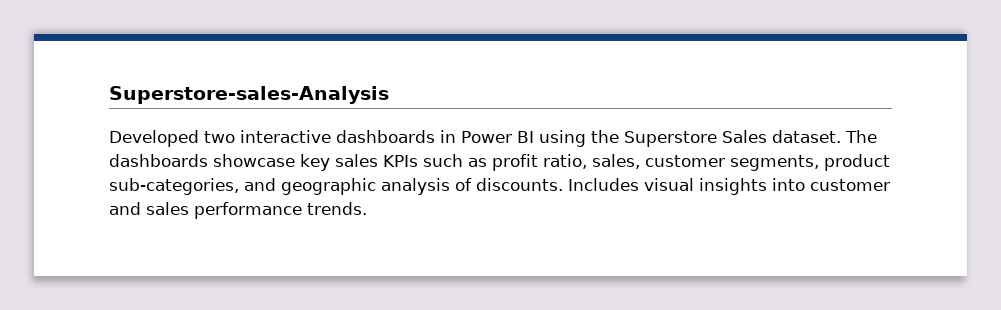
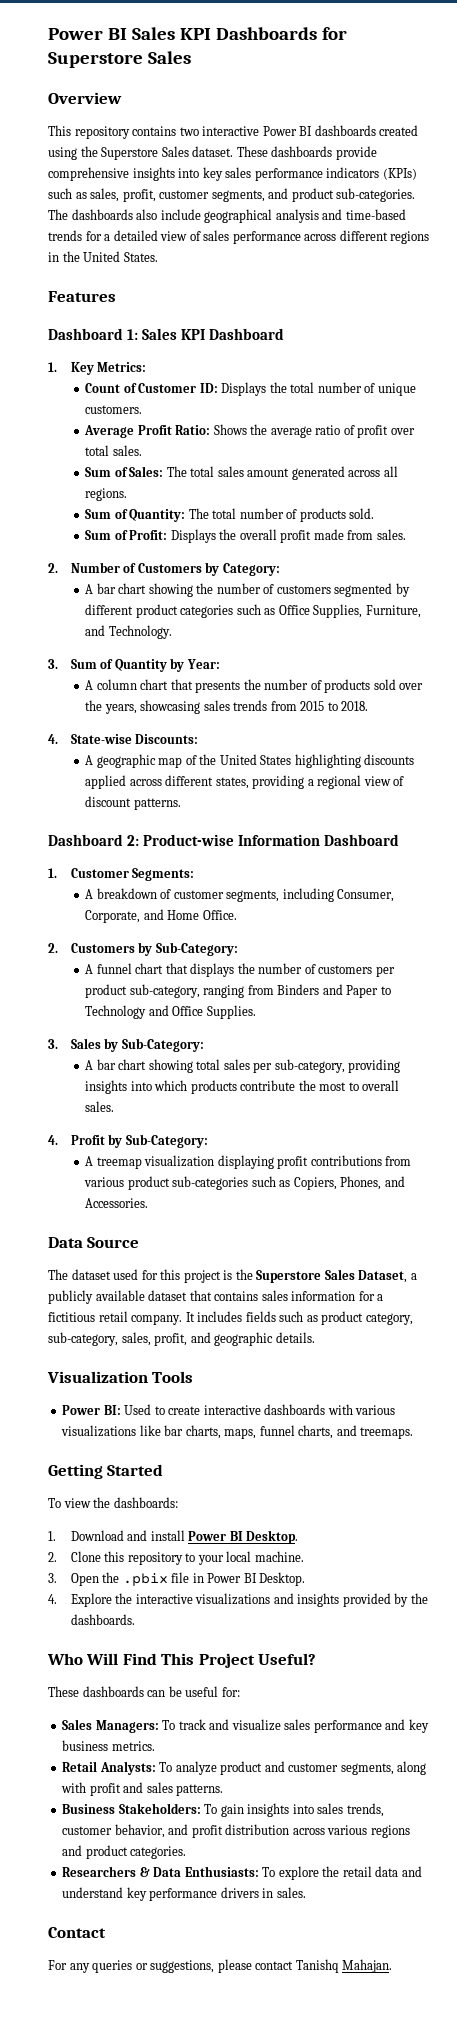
- Superstore-sales-Analysis
- Developed two interactive dashboards in Power BI using the Superstore Sales dataset.
+ Power BI Sales KPI Dashboards for Superstore Sales
+ Overview
+ This repository contains two interactive Power BI dashboards created using the Superstore Sales dataset.
- The dashboards showcase key sales KPIs such as profit ratio, sales, customer segments, product sub-categories, and geographic analysis of discounts. Includes visual insights into customer and sales performance trends.
+ These dashboards provide comprehensive insights into key sales performance indicators (KPIs) such as sales, profit, customer segments, and product sub-categories. The dashboards also include geographical analysis and time-based trends for a detailed view of sales performance across different regions in the United States.
+ Features
+ Dashboard 1: Sales KPI Dashboard
+ 1. Key Metrics:
+ Count of Customer ID: Displays the total number of unique customers.
+ Average Profit Ratio: Shows the average ratio of profit over total sales.
+ Sum of Sales: The total sales amount generated across all regions.
+ Sum of Quantity: The total number of products sold.
+ Sum of Profit: Displays the overall profit made from sales.
+ 2. Number of Customers by Category:
+ A bar chart showing the number of customers segmented by different product categories such as Office Supplies, Furniture, and Technology.
+ 3. Sum of Quantity by Year:
+ A column chart that presents the number of products sold over the years, showcasing sales trends from 2015 to 2018.
+ 4. State-wise Discounts:
+ A geographic map of the United States highlighting discounts applied across different states, providing a regional view of discount patterns.
+ Dashboard 2: Product-wise Information Dashboard
+ 1. Customer Segments:
+ A breakdown of customer segments, including Consumer, Corporate, and Home Office.
+ 2. Customers by Sub-Category:
+ A funnel chart that displays the number of customers per product sub-category, ranging from Binders and Paper to Technology and Office Supplies.
+ 3. Sales by Sub-Category:
+ A bar chart showing total sales per sub-category, providing insights into which products contribute the most to overall sales.
+ 4. Profit by Sub-Category:
+ A treemap visualization displaying profit contributions from various product sub-categories such as Copiers, Phones, and Accessories.
+ Data Source
+ The dataset used for this project is the Superstore Sales Dataset, a publicly available dataset that contains sales information for a fictitious retail company. It includes fields such as product category, sub-category, sales, profit, and geographic details.
+ Visualization Tools
+ Power BI: Used to create interactive dashboards with various visualizations like bar charts, maps, funnel charts, and treemaps.
+ Getting Started
+ To view the dashboards:
+ 1. Download and install Power BI Desktop.
+ 2. Clone this repository to your local machine.
+ 3. Open the .pbix file in Power BI Desktop.
+ 4. Explore the interactive visualizations and insights provided by the dashboards.
+ Who Will Find This Project Useful?
+ These dashboards can be useful for:
+ Sales Managers: To track and visualize sales performance and key business metrics.
+ Retail Analysts: To analyze product and customer segments, along with profit and sales patterns.
+ Business Stakeholders: To gain insights into sales trends, customer behavior, and profit distribution across various regions and product categories.
+ Researchers & Data Enthusiasts: To explore the retail data and understand key performance drivers in sales.
+ Contact
+ For any queries or suggestions, please contact Tanishq Mahajan.

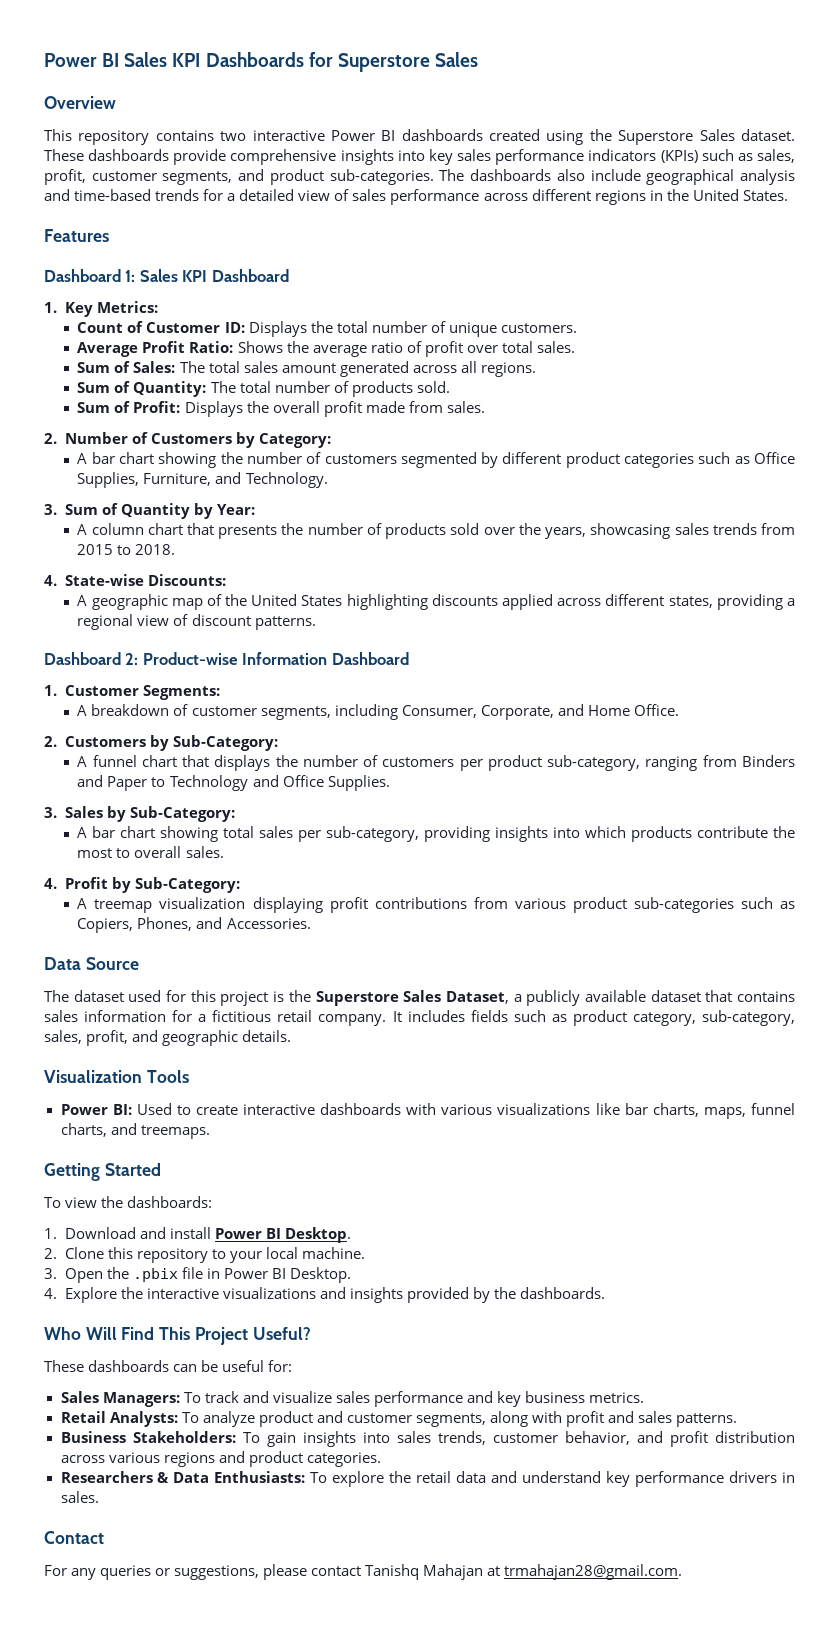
- For any queries or suggestions, please contact Tanishq Mahajan.
+ For any queries or suggestions, please contact Tanishq Mahajan at trmahajan28@gmail.com.

